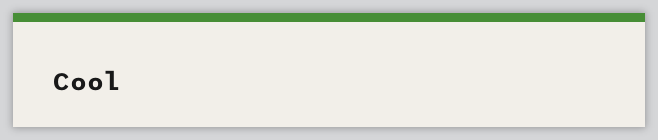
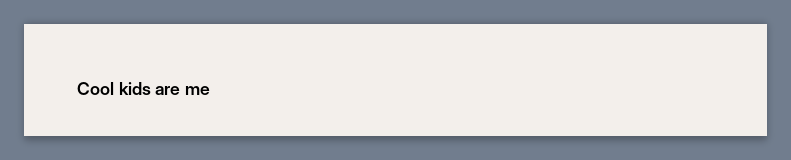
- Cool
+ Cool kids are me

